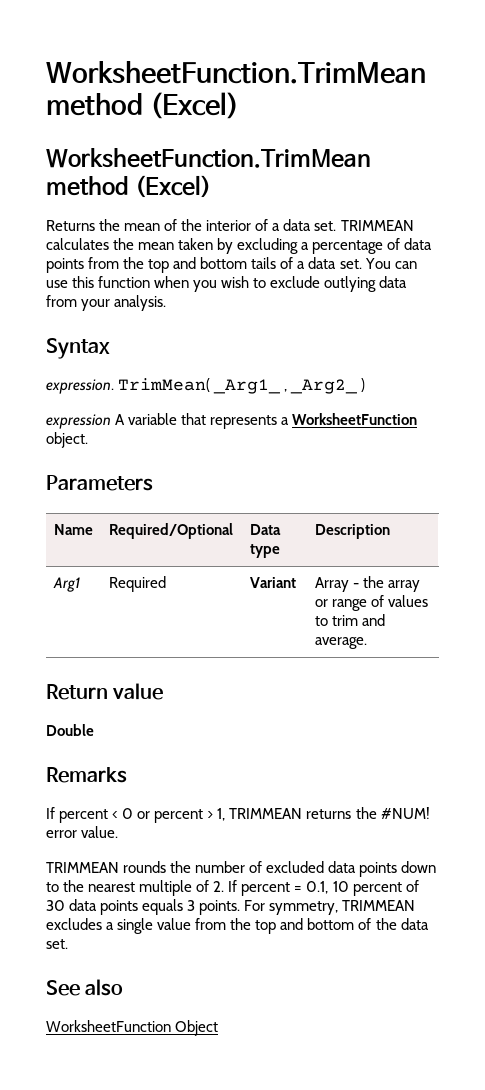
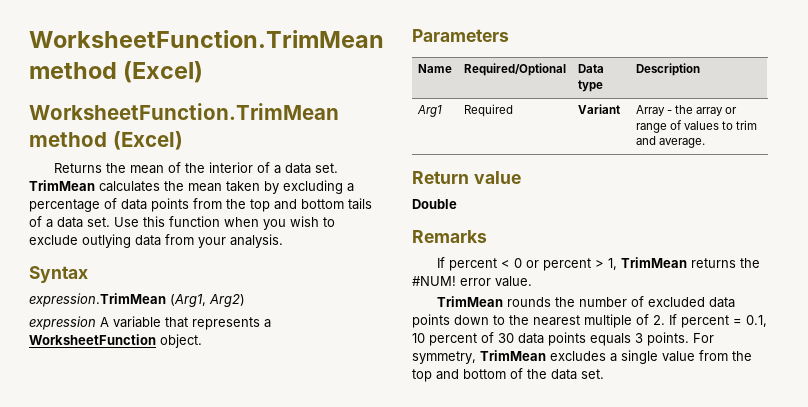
- TRIMMEAN calculates the mean taken by excluding a percentage of data points from the top and bottom tails of a data set.
+ TrimMean calculates the mean taken by excluding a percentage of data points from the top and bottom tails of a data set.
- You can use this function when you wish to exclude outlying data from your analysis.
+ Use this function when you wish to exclude outlying data from your analysis.
- expression. TrimMean( _Arg1_ , _Arg2_ )
+ expression.TrimMean (Arg1, Arg2)
- If percent < 0 or percent > 1, TRIMMEAN returns the #NUM! error value.
+ If percent < 0 or percent > 1, TrimMean returns the #NUM! error value.
- TRIMMEAN rounds the number of excluded data points down to the nearest multiple of 2. If percent = 0.1, 10 percent of 30 data points equals 3 points.
+ TrimMean rounds the number of excluded data points down to the nearest multiple of 2. If percent = 0.1, 10 percent of 30 data points equals 3 points.
- For symmetry, TRIMMEAN excludes a single value from the top and bottom of the data set.
+ For symmetry, TrimMean excludes a single value from the top and bottom of the data set.
- See also
- WorksheetFunction Object

